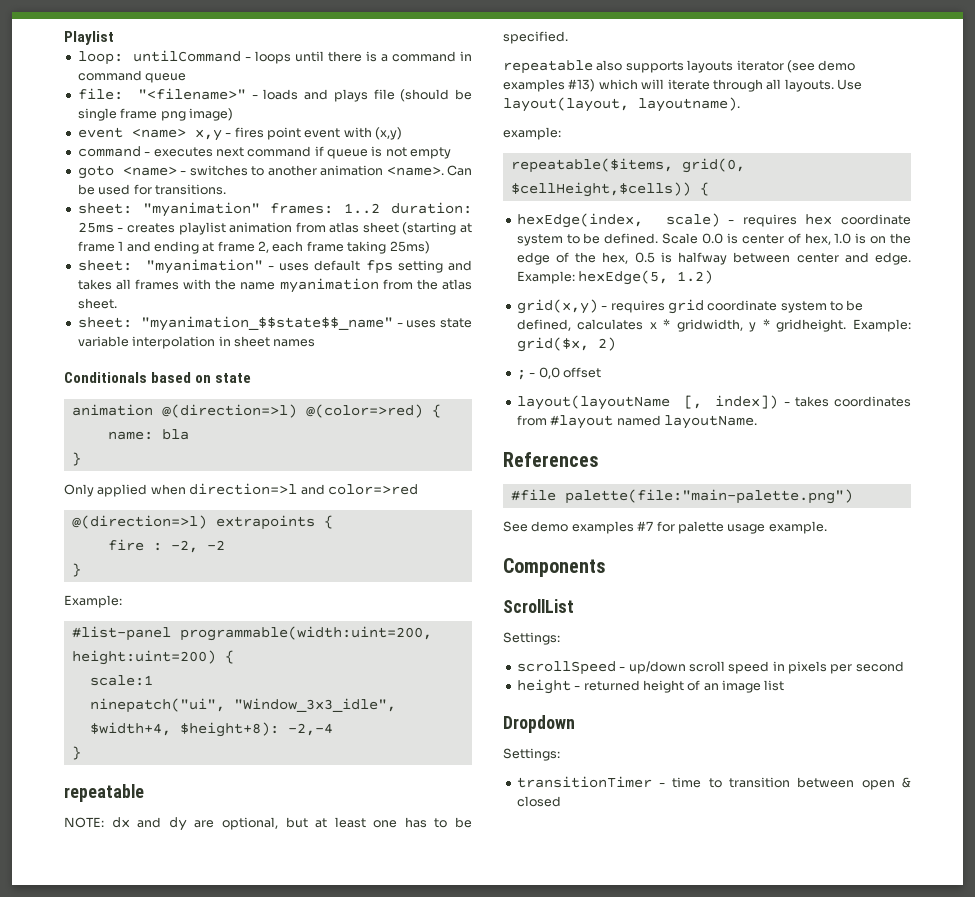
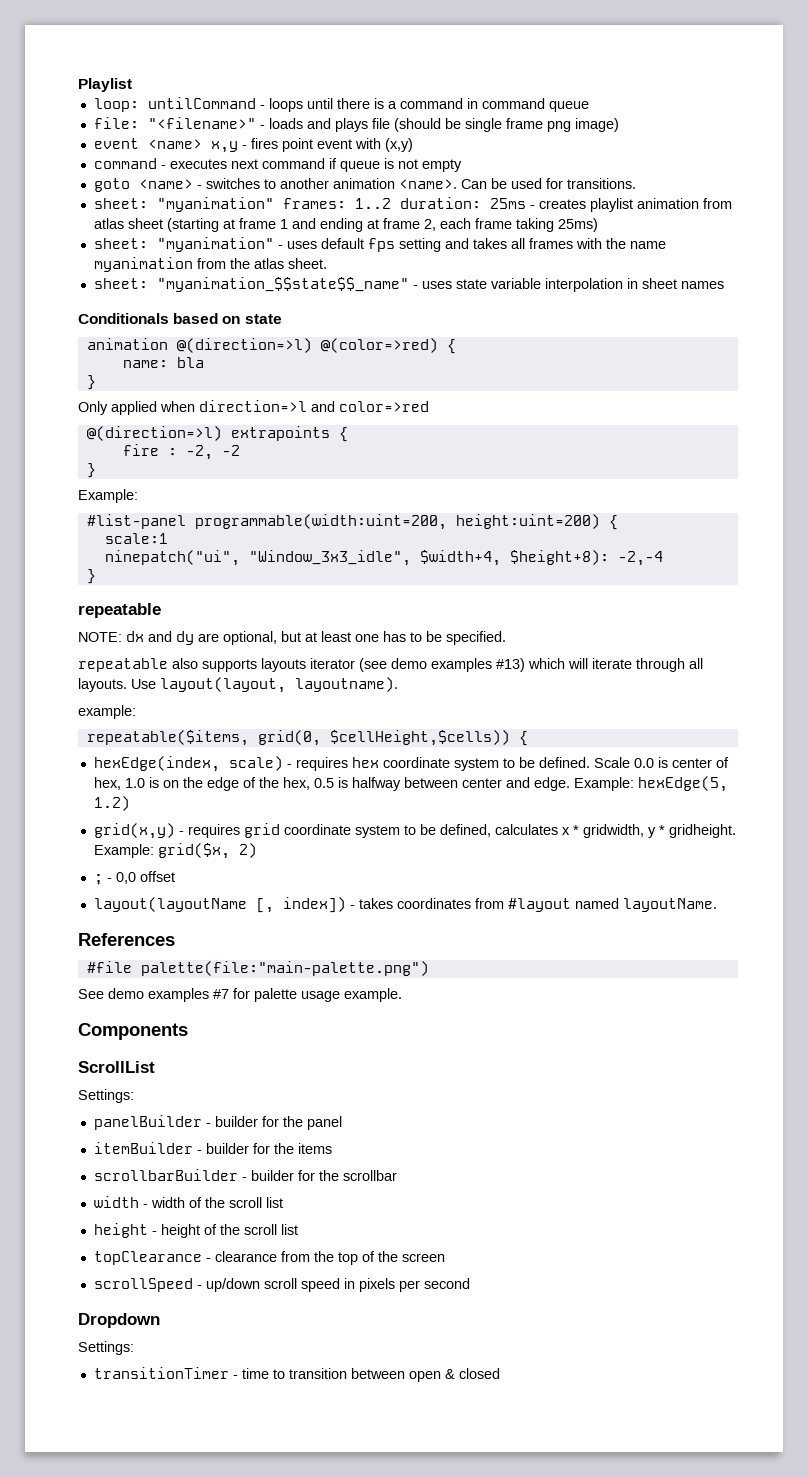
+ panelBuilder - builder for the panel
+ itemBuilder - builder for the items
+ scrollbarBuilder - builder for the scrollbar
+ width - width of the scroll list
+ height - height of the scroll list
+ topClearance - clearance from the top of the screen
- height - returned height of an image list

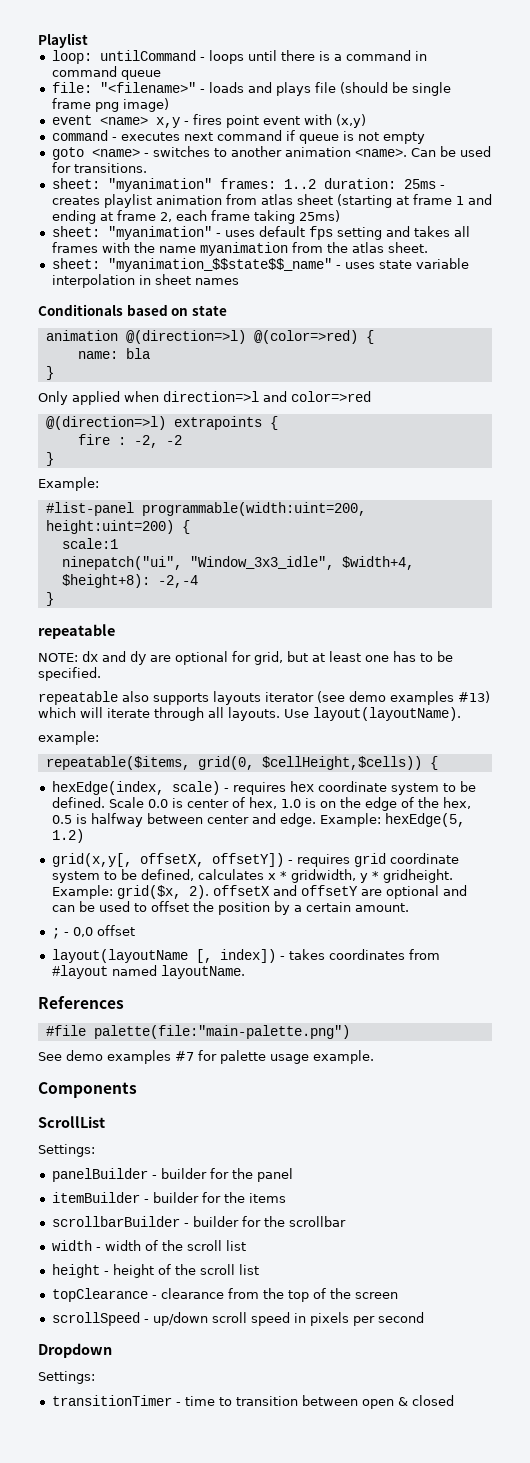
- NOTE: dx and dy are optional, but at least one has to be specified.
+ NOTE: dx and dy are optional for grid, but at least one has to be specified.
- Use layout(layout, layoutname).
+ Use layout(layoutName).
- grid(x,y) - requires grid coordinate system to be defined, calculates x * gridwidth, y * gridheight.
+ grid(x,y[, offsetX, offsetY]) - requires grid coordinate system to be defined, calculates x * gridwidth, y * gridheight.
- Example: grid($x, 2)
+ Example: grid($x, 2). offsetX and offsetY are optional and can be used to offset the position by a certain amount.

